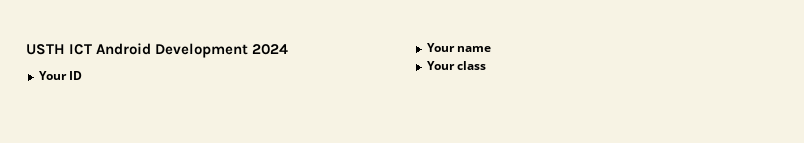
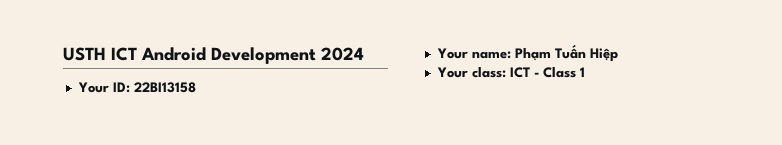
- Your ID
- Your name
- Your class
+ Your ID: 22BI13158
+ Your name: Phạm Tuấn Hiệp
+ Your class: ICT - Class 1

